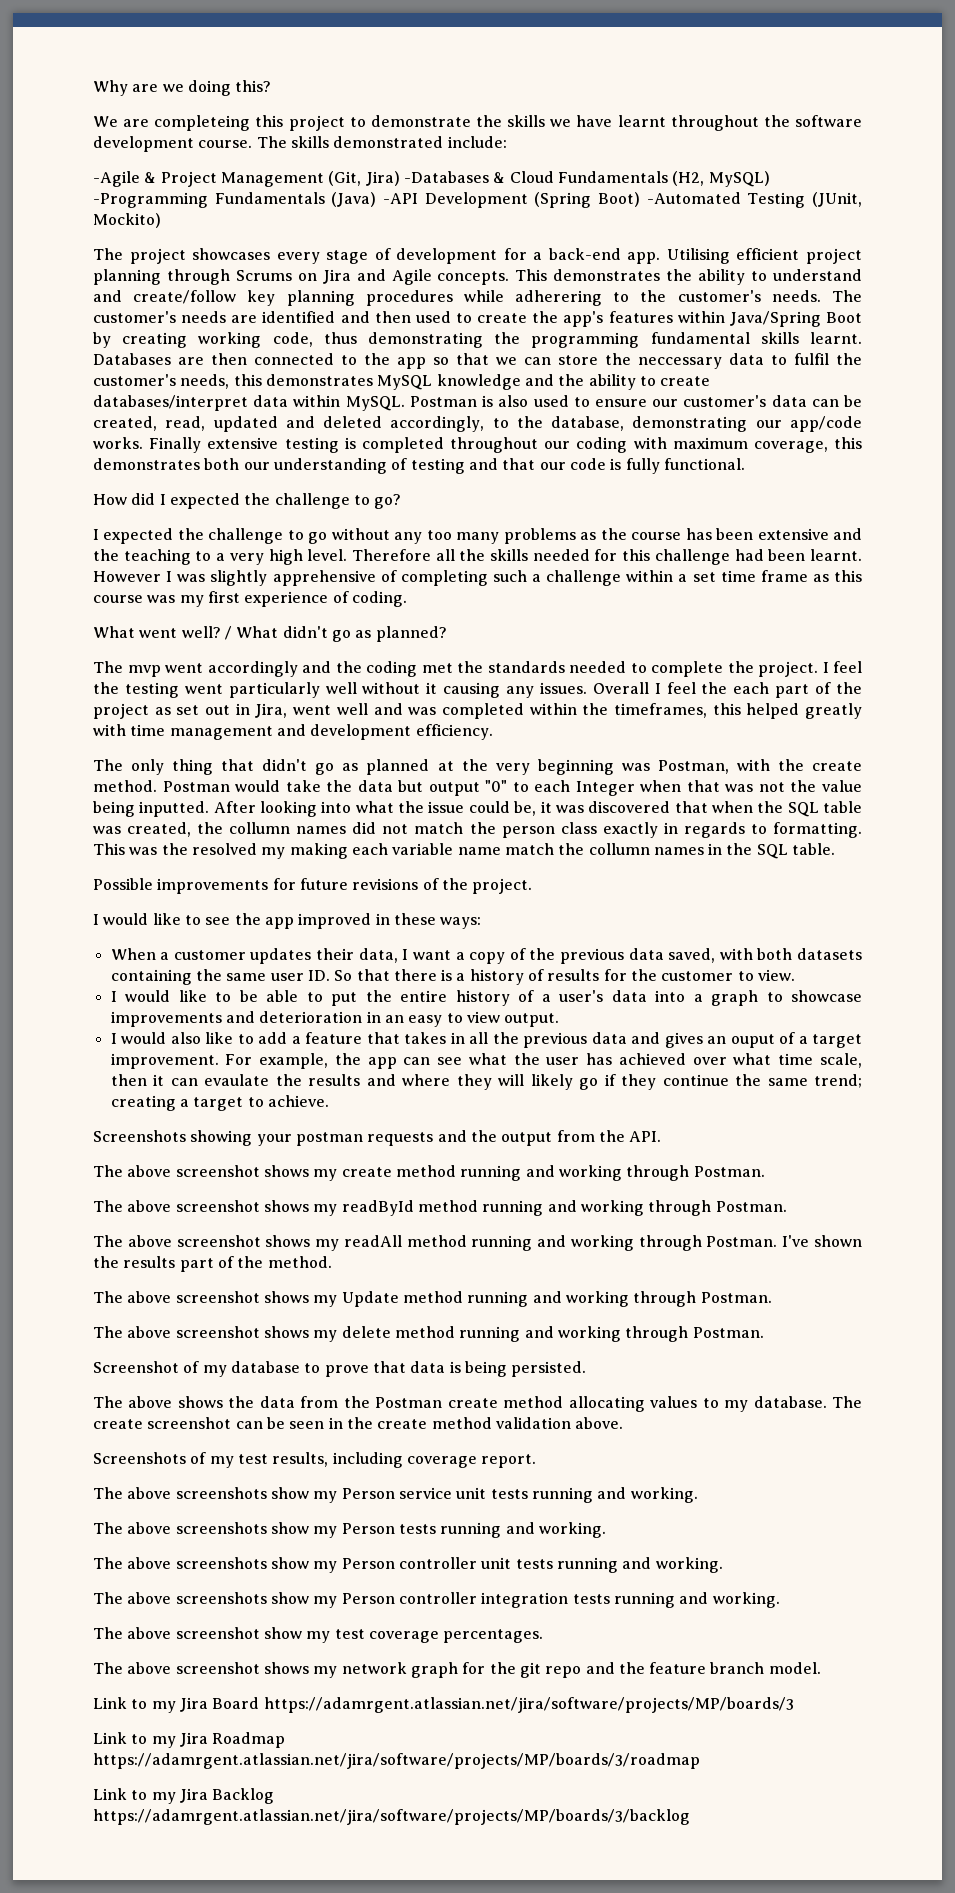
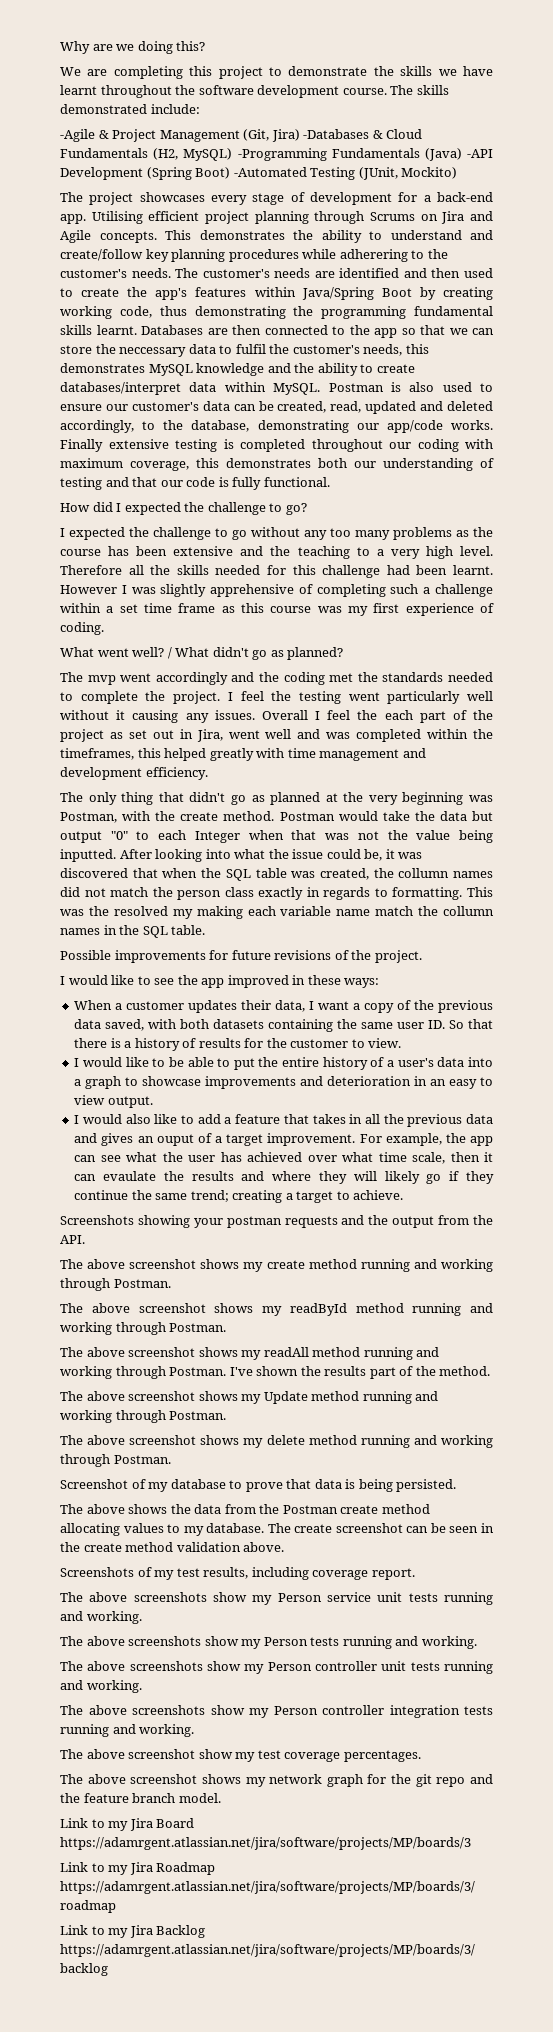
- We are completeing this project to demonstrate the skills we have learnt throughout the software development course.
+ We are completing this project to demonstrate the skills we have learnt throughout the software development course.

